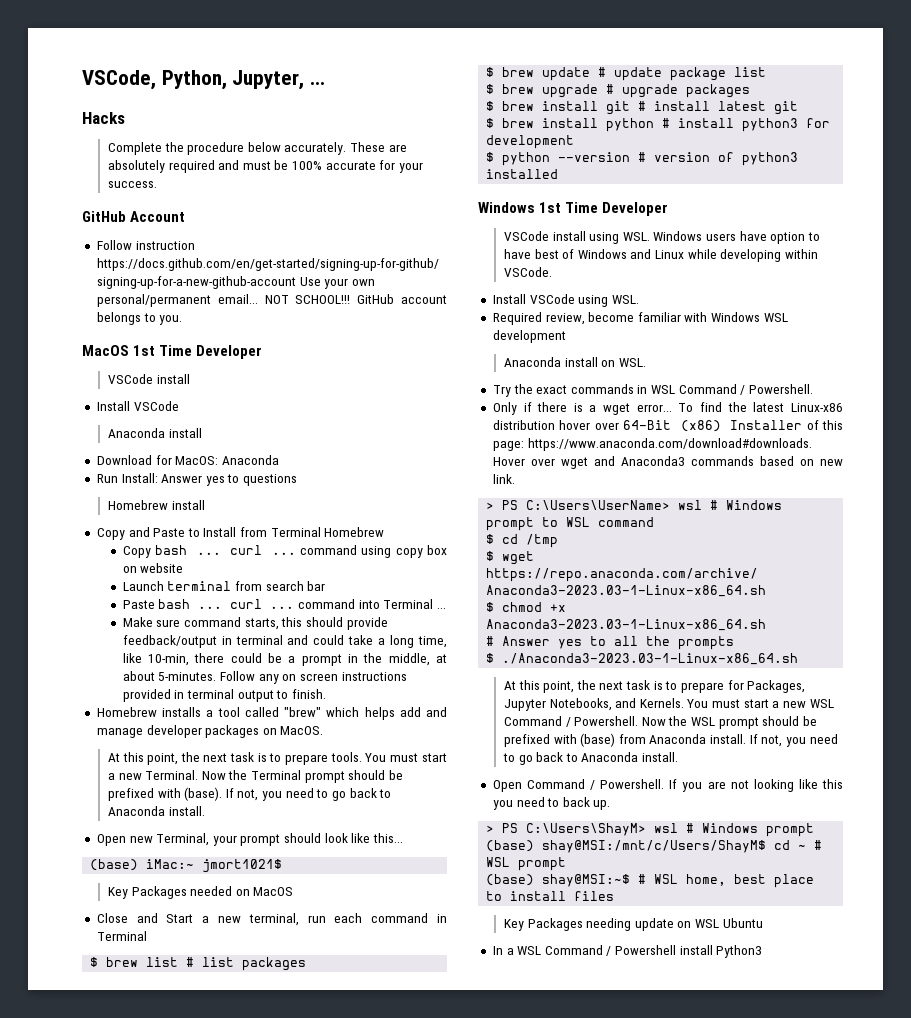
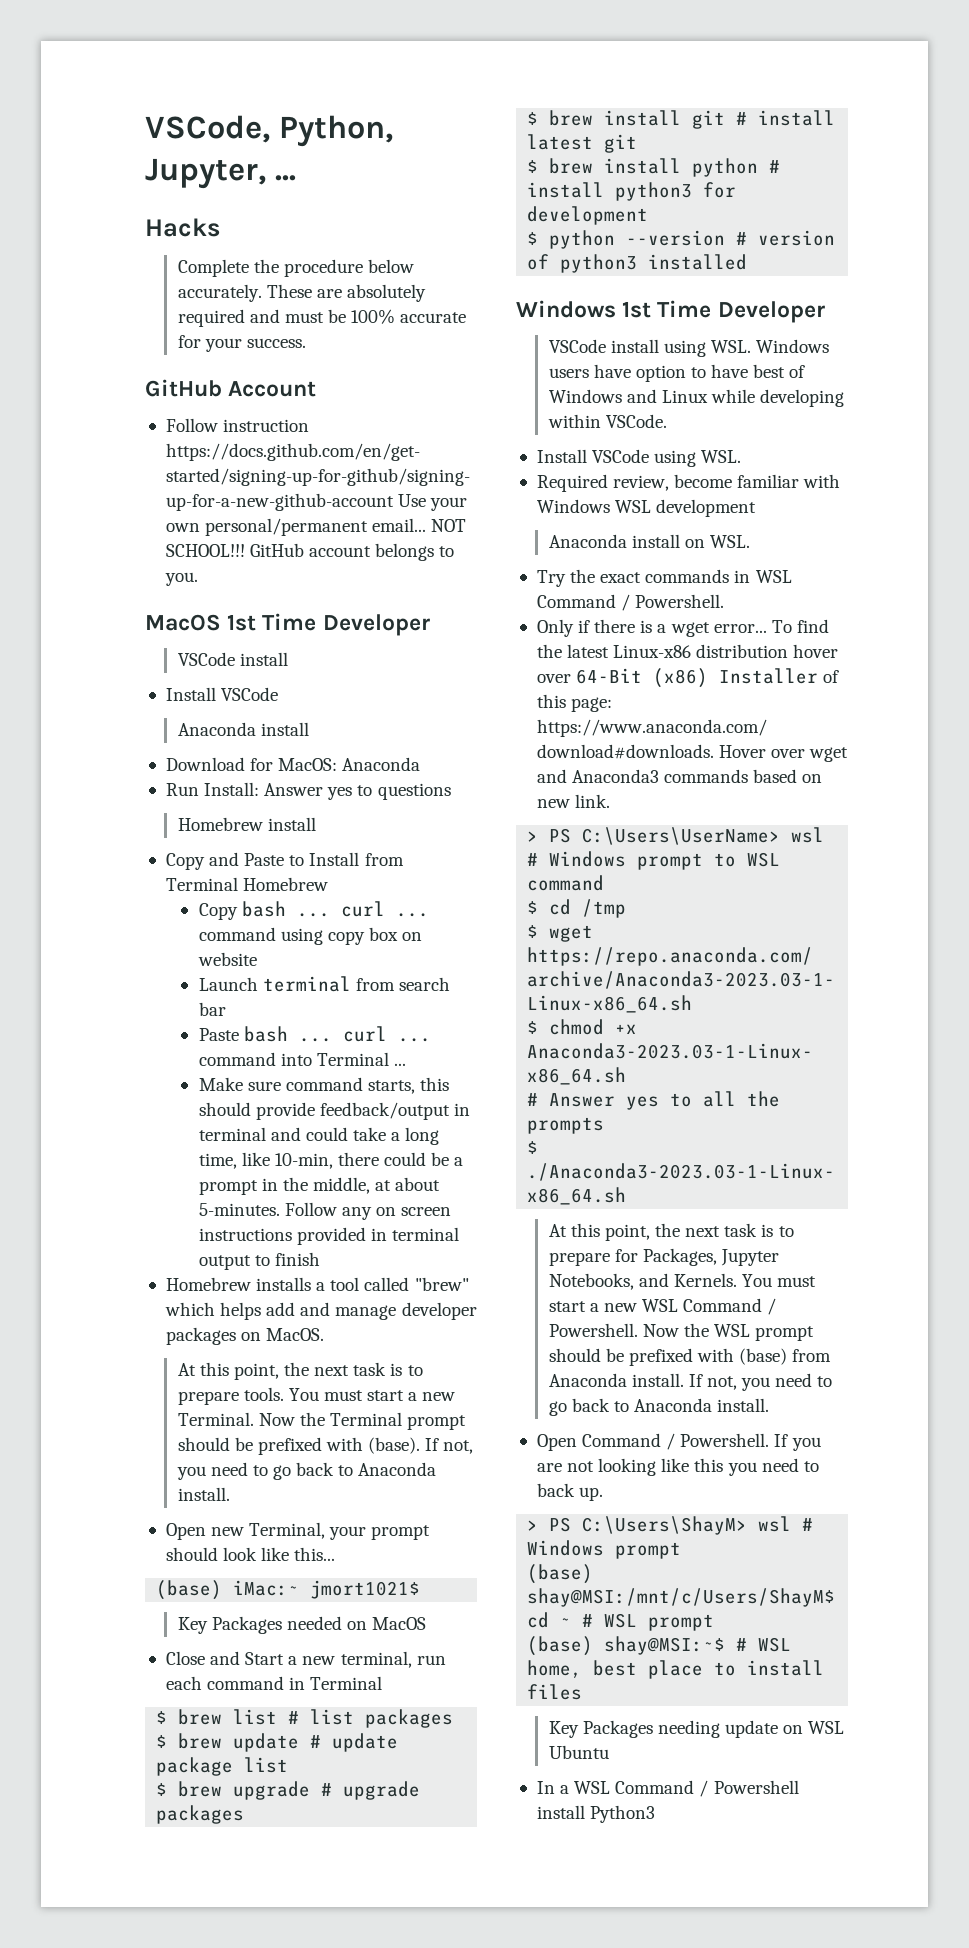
- Follow any on screen instructions provided in terminal output to finish.
+ Follow any on screen instructions provided in terminal output to finish

